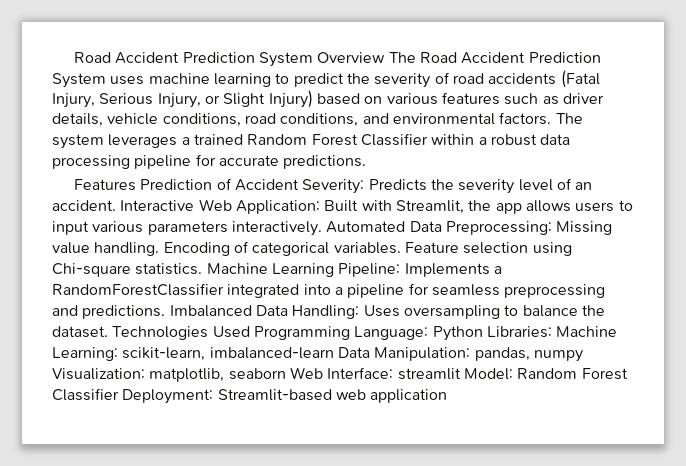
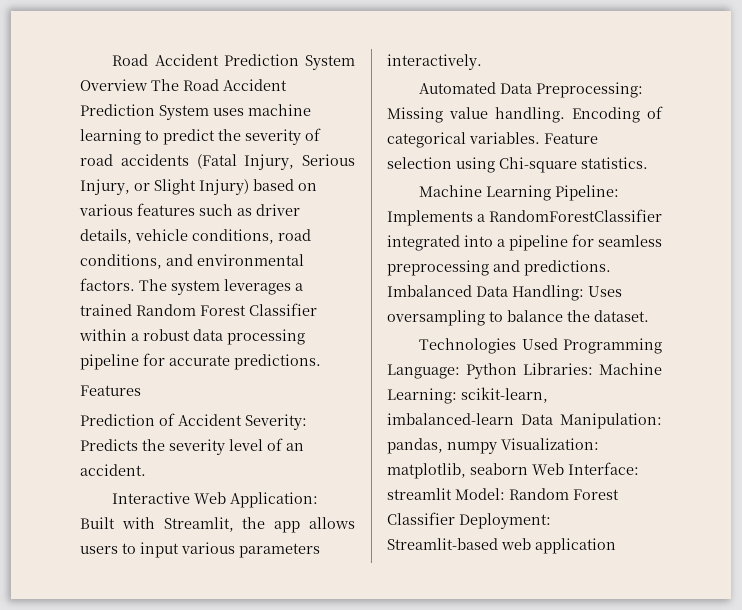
- Features Prediction of Accident Severity: Predicts the severity level of an accident. Interactive Web Application: Built with Streamlit, the app allows users to input various parameters interactively. Automated Data Preprocessing: Missing value handling.
+ Features
+ Prediction of Accident Severity: Predicts the severity level of an accident.
+ Interactive Web Application: Built with Streamlit, the app allows users to input various parameters interactively.
+ Automated Data Preprocessing: Missing value handling.
- Feature selection using Chi-square statistics. Machine Learning Pipeline: Implements a RandomForestClassifier integrated into a pipeline for seamless preprocessing and predictions.
+ Feature selection using Chi-square statistics.
+ Machine Learning Pipeline: Implements a RandomForestClassifier integrated into a pipeline for seamless preprocessing and predictions.
- Imbalanced Data Handling: Uses oversampling to balance the dataset. Technologies Used Programming Language: Python Libraries: Machine Learning: scikit-learn, imbalanced-learn Data Manipulation: pandas, numpy Visualization: matplotlib, seaborn Web Interface: streamlit Model: Random Forest Classifier Deployment: Streamlit-based web application
+ Imbalanced Data Handling: Uses oversampling to balance the dataset.
+ Technologies Used Programming Language: Python Libraries: Machine Learning: scikit-learn, imbalanced-learn Data Manipulation: pandas, numpy Visualization: matplotlib, seaborn Web Interface: streamlit Model: Random Forest Classifier Deployment: Streamlit-based web application

